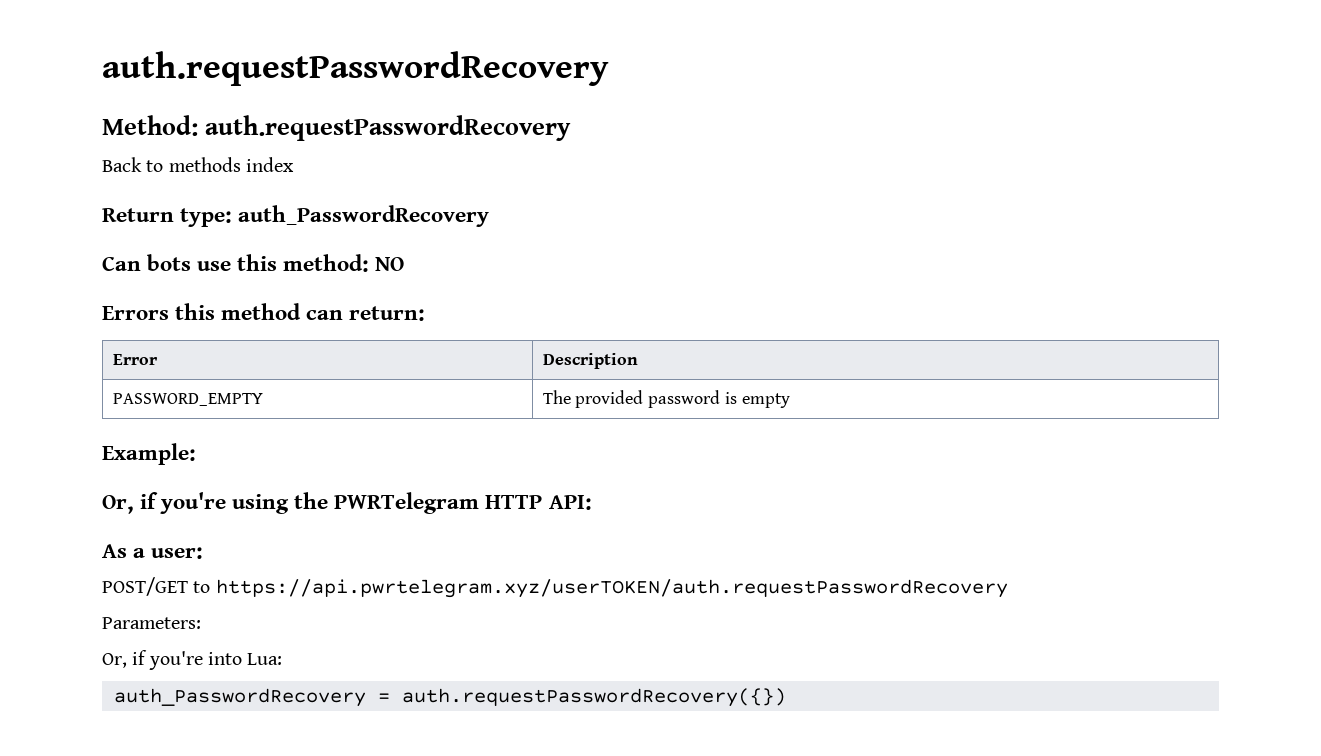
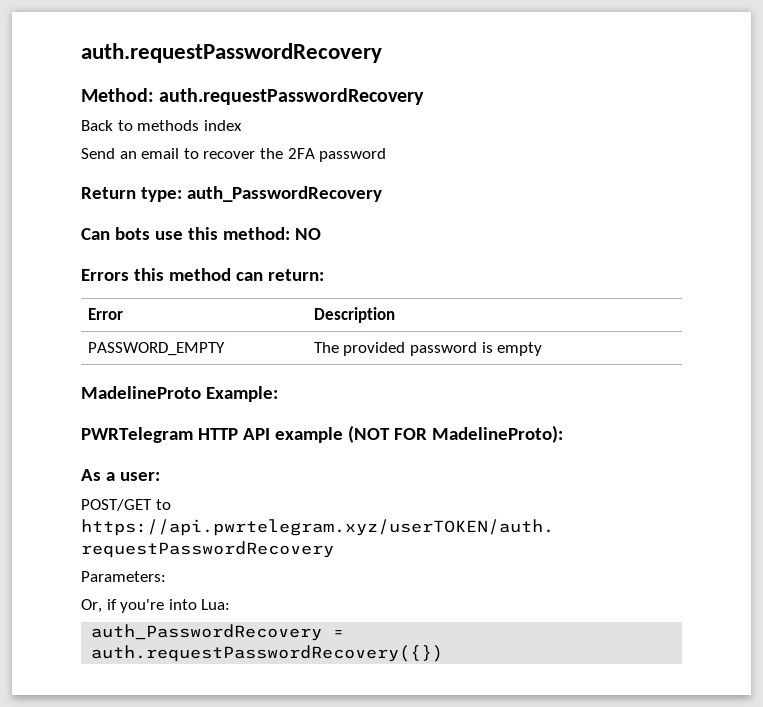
+ Send an email to recover the 2FA password
- Example:
+ MadelineProto Example:
- Or, if you're using the PWRTelegram HTTP API:
+ PWRTelegram HTTP API example (NOT FOR MadelineProto):

